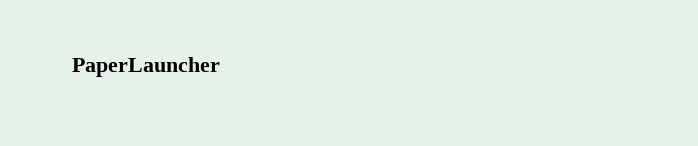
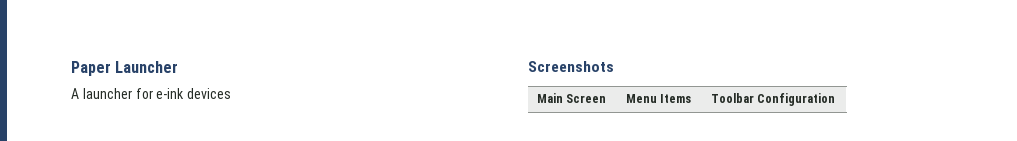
- PaperLauncher
+ Paper Launcher
+ A launcher for e-ink devices
+ Screenshots
+ Main Screen | Menu Items | Toolbar Configuration

